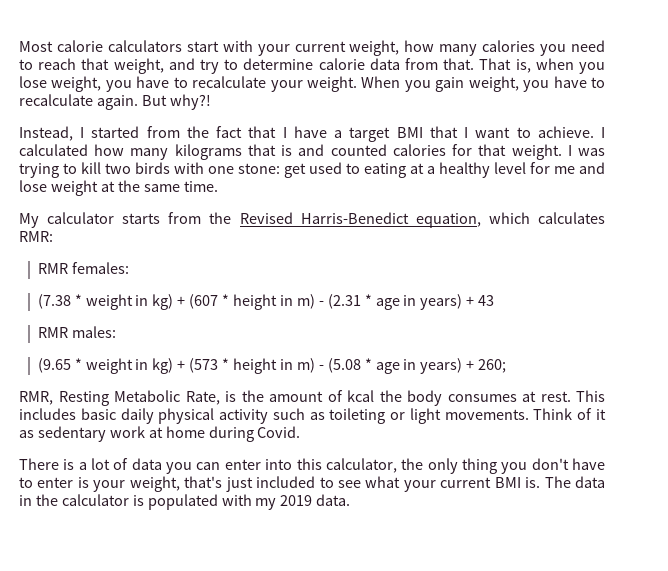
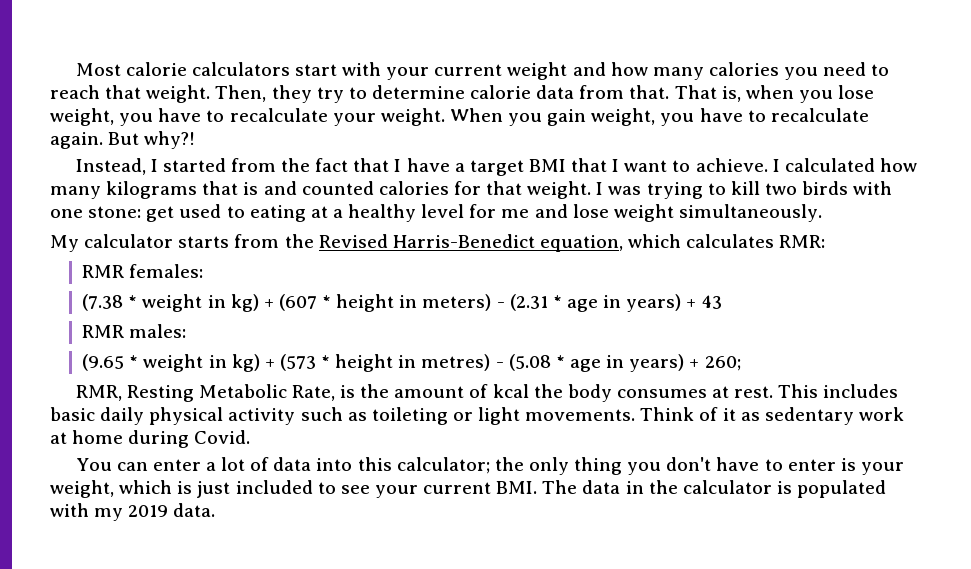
- Most calorie calculators start with your current weight, how many calories you need to reach that weight, and try to determine calorie data from that.
+ Most calorie calculators start with your current weight and how many calories you need to reach that weight. Then, they try to determine calorie data from that.
- I was trying to kill two birds with one stone: get used to eating at a healthy level for me and lose weight at the same time.
+ I was trying to kill two birds with one stone: get used to eating at a healthy level for me and lose weight simultaneously.
- (7.38 * weight in kg) + (607 * height in m) - (2.31 * age in years) + 43
+ (7.38 * weight in kg) + (607 * height in meters) - (2.31 * age in years) + 43
- (9.65 * weight in kg) + (573 * height in m) - (5.08 * age in years) + 260;
+ (9.65 * weight in kg) + (573 * height in metres) - (5.08 * age in years) + 260;
- There is a lot of data you can enter into this calculator, the only thing you don't have to enter is your weight, that's just included to see what your current BMI is. The data in the calculator is populated with my 2019 data.
+ You can enter a lot of data into this calculator; the only thing you don't have to enter is your weight, which is just included to see your current BMI. The data in the calculator is populated with my 2019 data.

